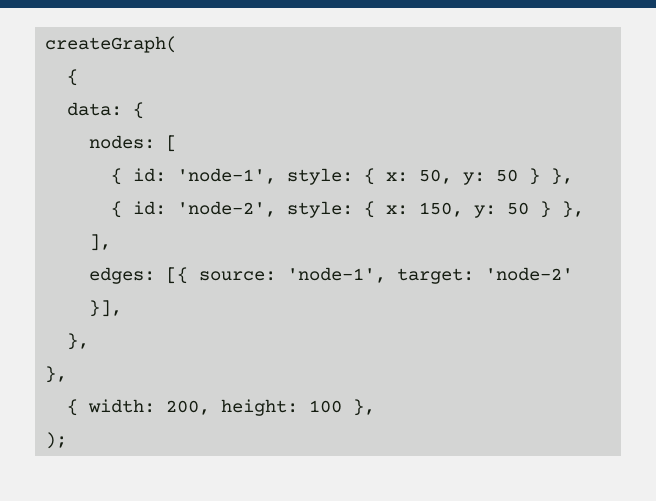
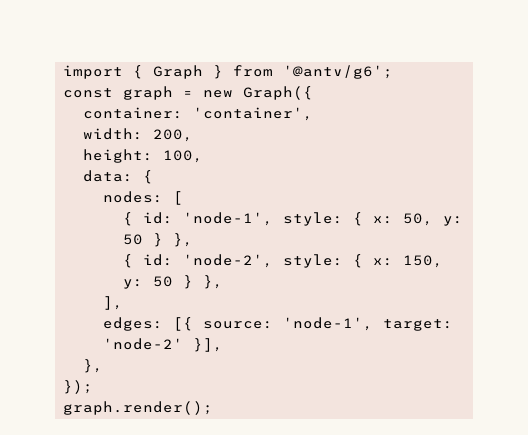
- createGraph(
- {
+ import { Graph } from '@antv/g6';
+ const graph = new Graph({
+ container: 'container',
+ width: 200,
+ height: 100,
  edges: [{ source: 'node-1', target: 'node-2' }],
  },
- },
- { width: 200, height: 100 },
- );
+ });
+ graph.render();

